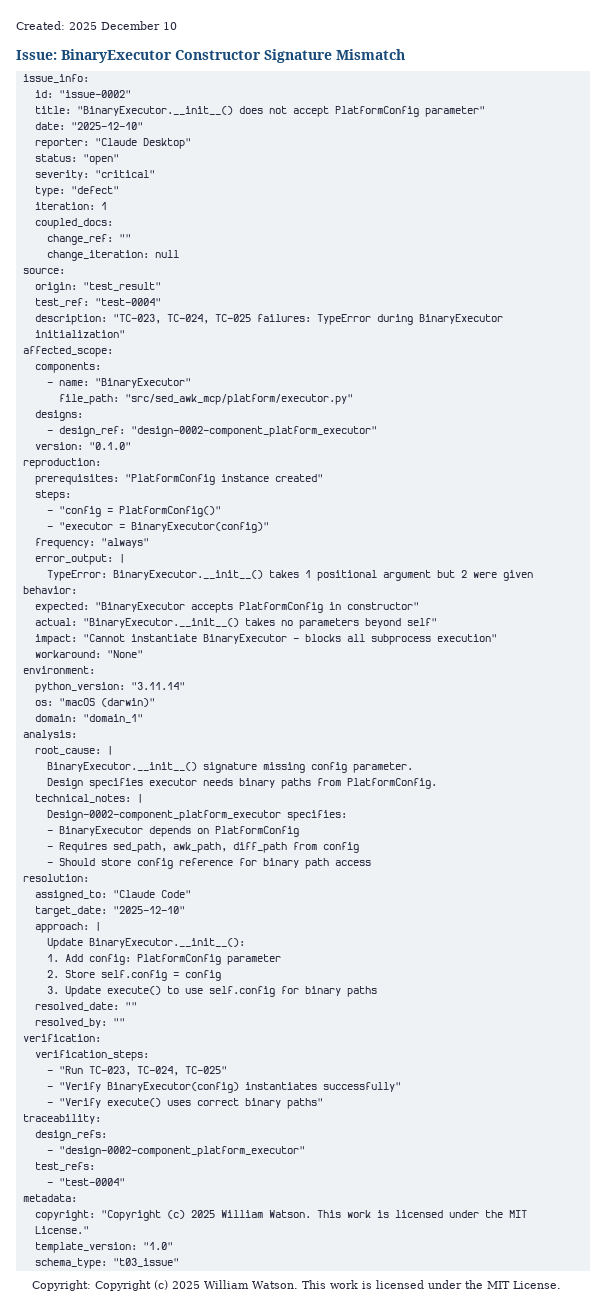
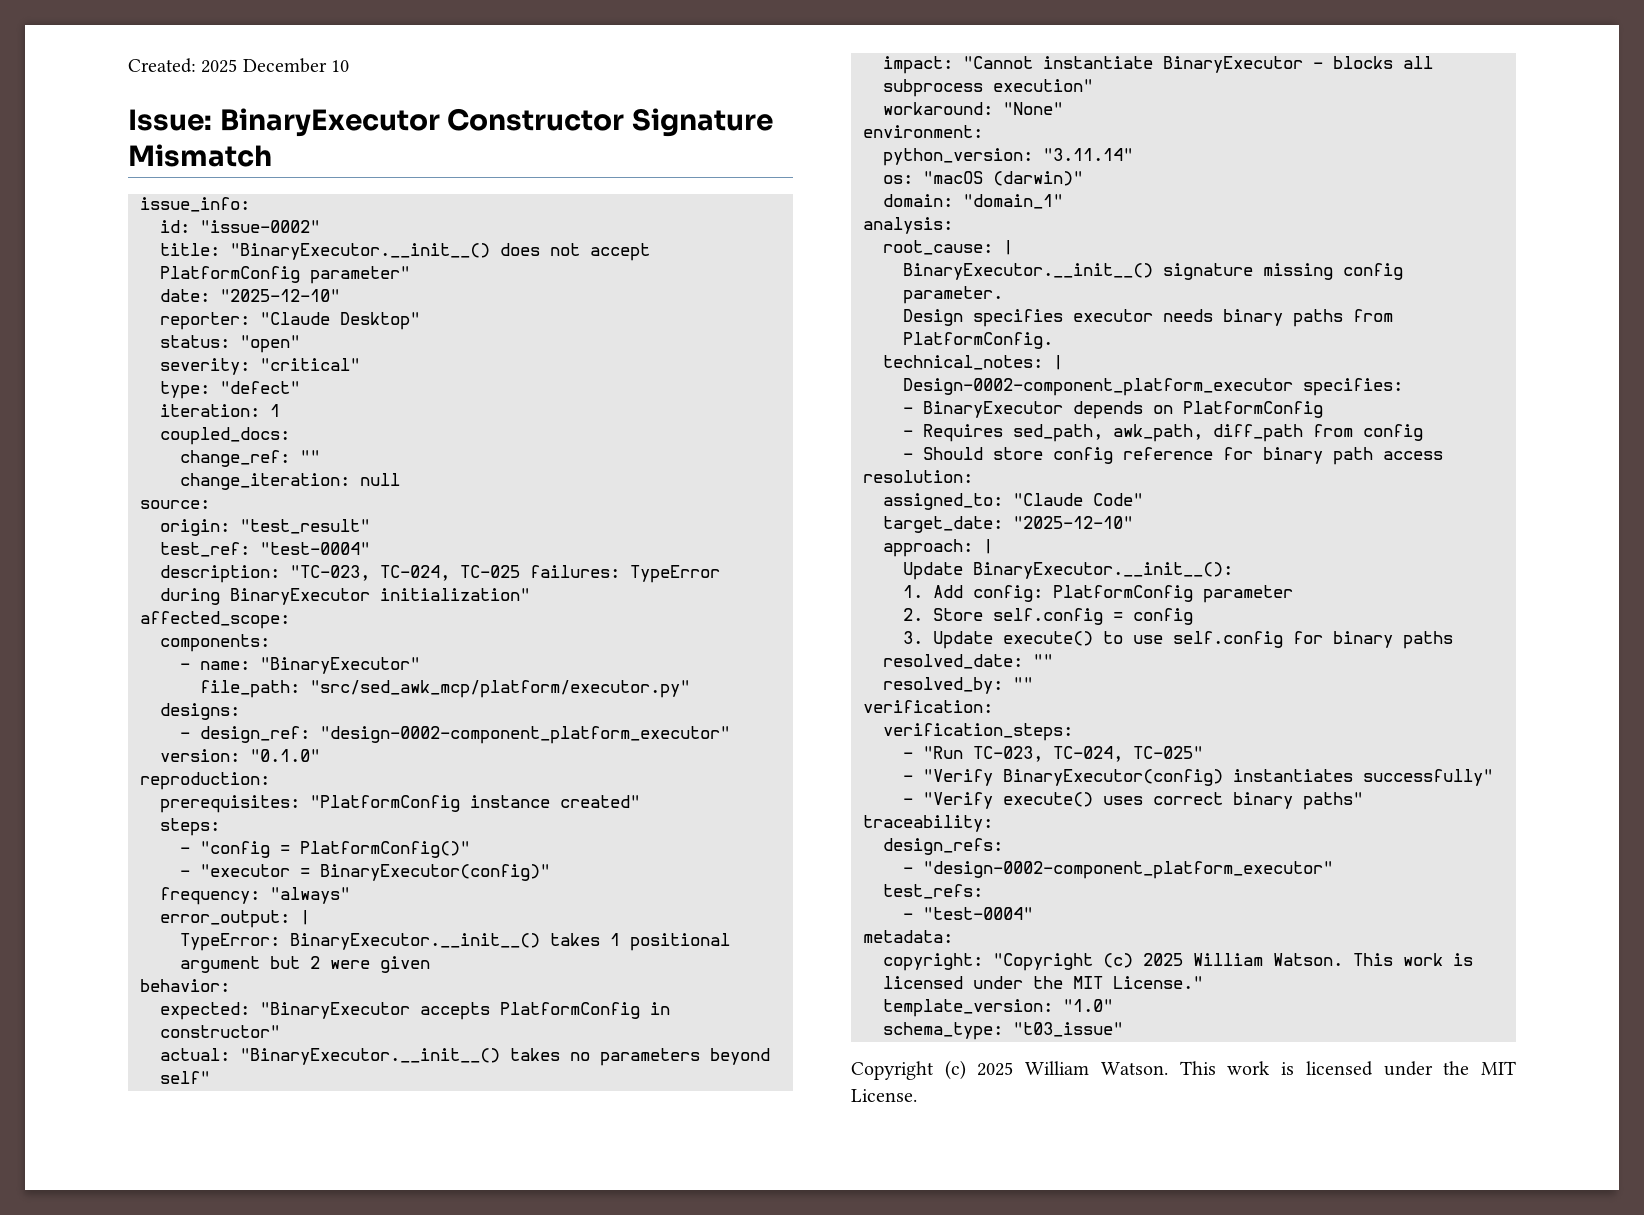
- Copyright: Copyright (c) 2025 William Watson.
+ Copyright (c) 2025 William Watson.

